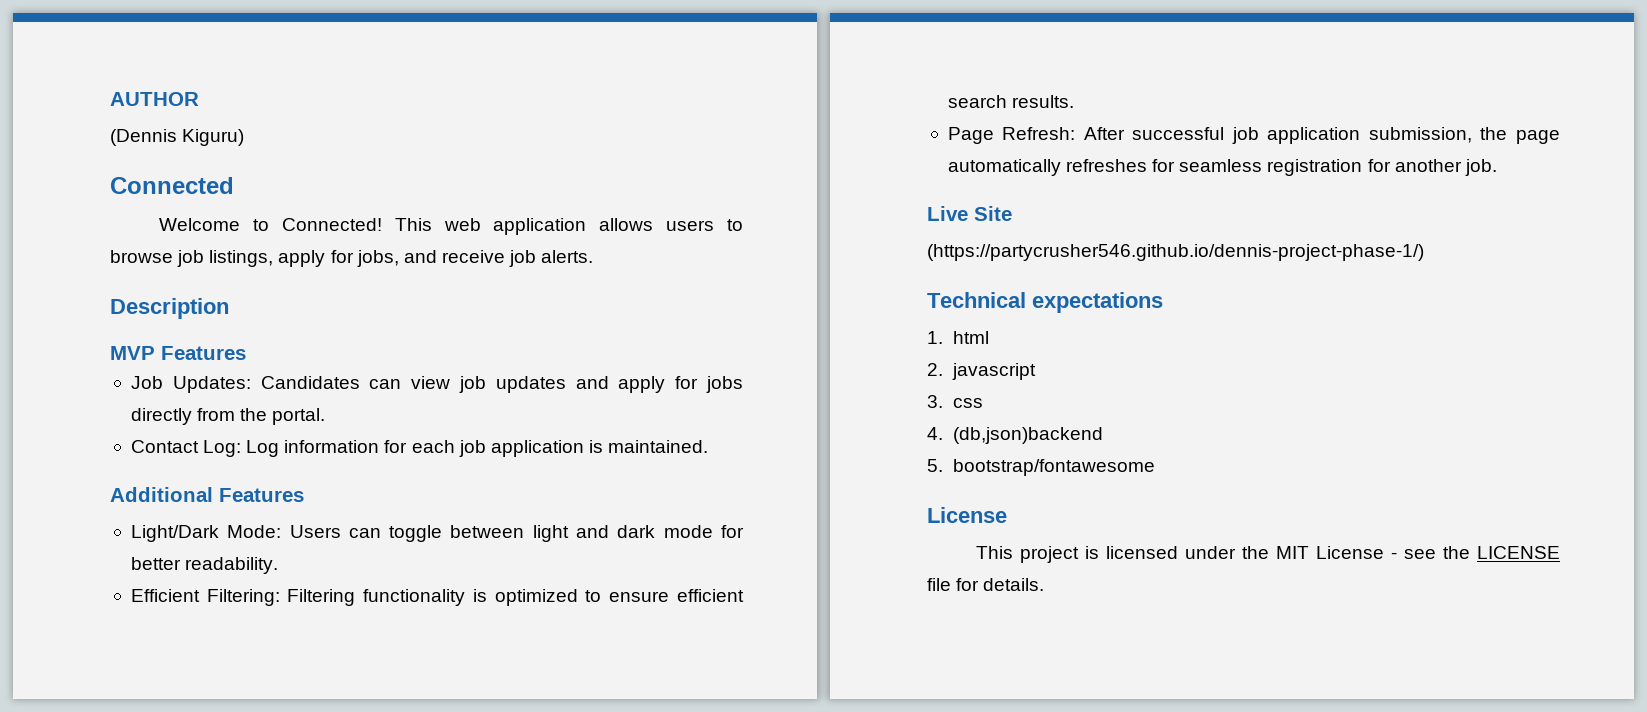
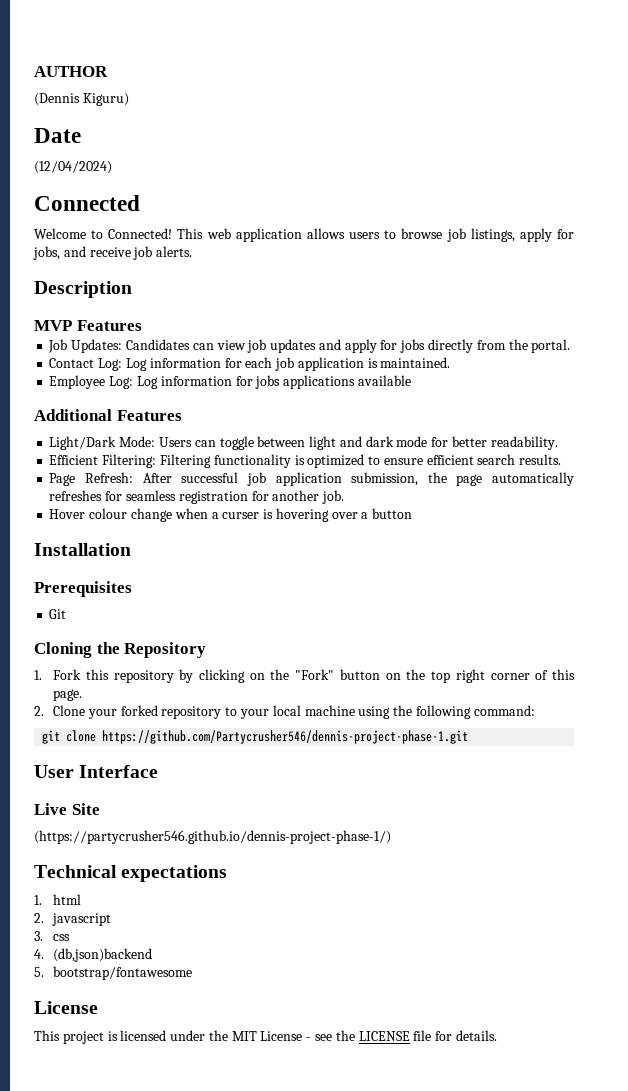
+ Date
+ (12/04/2024)
+ Employee Log: Log information for jobs applications available
+ Hover colour change when a curser is hovering over a button
+ Installation
+ Prerequisites
+ Git
+ Cloning the Repository
+ 1. Fork this repository by clicking on the "Fork" button on the top right corner of this page.
+ 2. Clone your forked repository to your local machine using the following command:
+ git clone https://github.com/Partycrusher546/dennis-project-phase-1.git
+ User Interface

